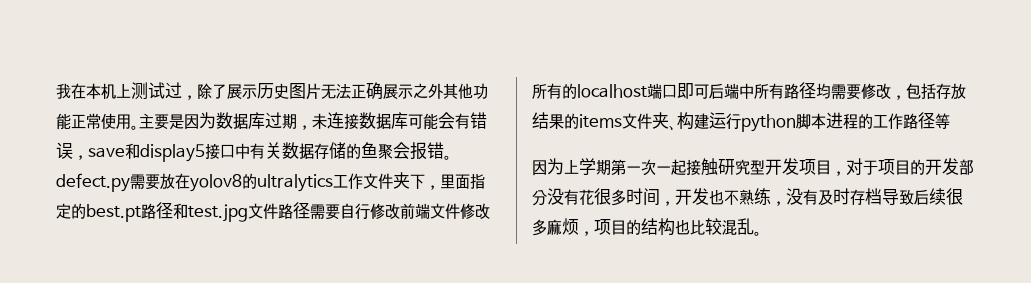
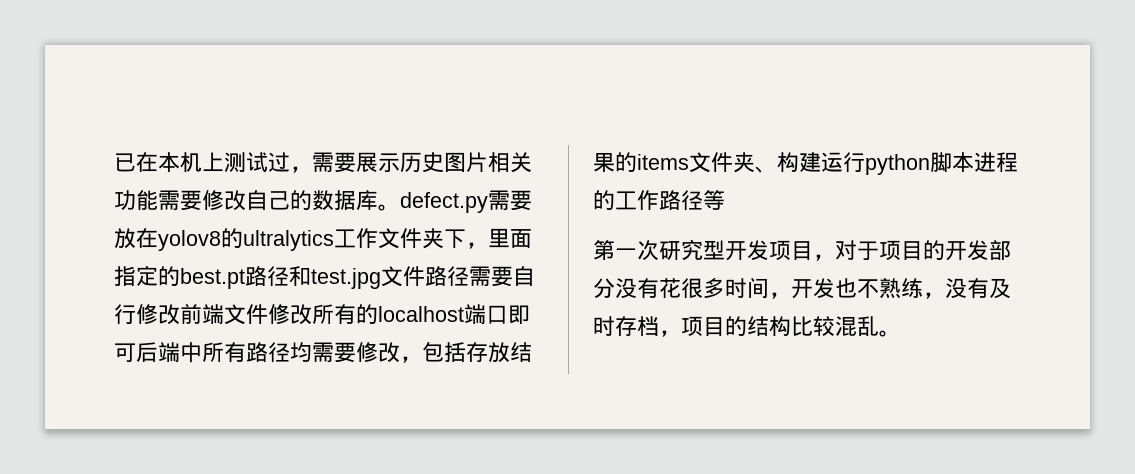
- 我在本机上测试过，除了展示历史图片无法正确展示之外其他功能正常使用。主要是因为数据库过期，未连接数据库可能会有错误，save和display5接口中有关数据存储的鱼聚会报错。defect.py需要放在yolov8的ultralytics工作文件夹下，里面指定的best.pt路径和test.jpg文件路径需要自行修改前端文件修改所有的localhost端口即可后端中所有路径均需要修改，包括存放结果的items文件夹、构建运行python脚本进程的工作路径等
+ 已在本机上测试过，需要展示历史图片相关功能需要修改自己的数据库。defect.py需要放在yolov8的ultralytics工作文件夹下，里面指定的best.pt路径和test.jpg文件路径需要自行修改前端文件修改所有的localhost端口即可后端中所有路径均需要修改，包括存放结果的items文件夹、构建运行python脚本进程的工作路径等
- 因为上学期第一次一起接触研究型开发项目，对于项目的开发部分没有花很多时间，开发也不熟练，没有及时存档导致后续很多麻烦，项目的结构也比较混乱。
+ 第一次研究型开发项目，对于项目的开发部分没有花很多时间，开发也不熟练，没有及时存档，项目的结构比较混乱。

